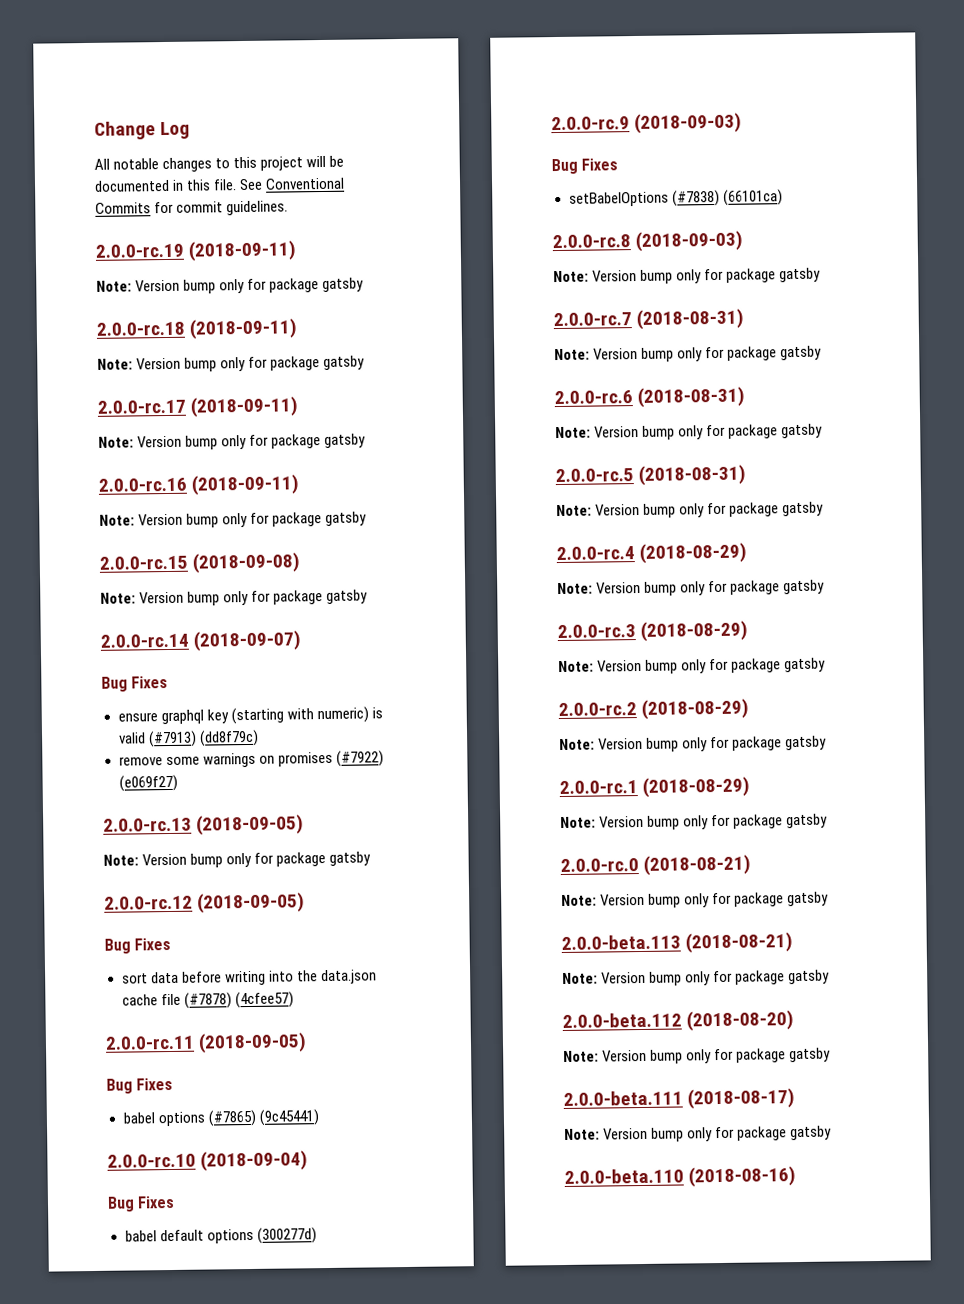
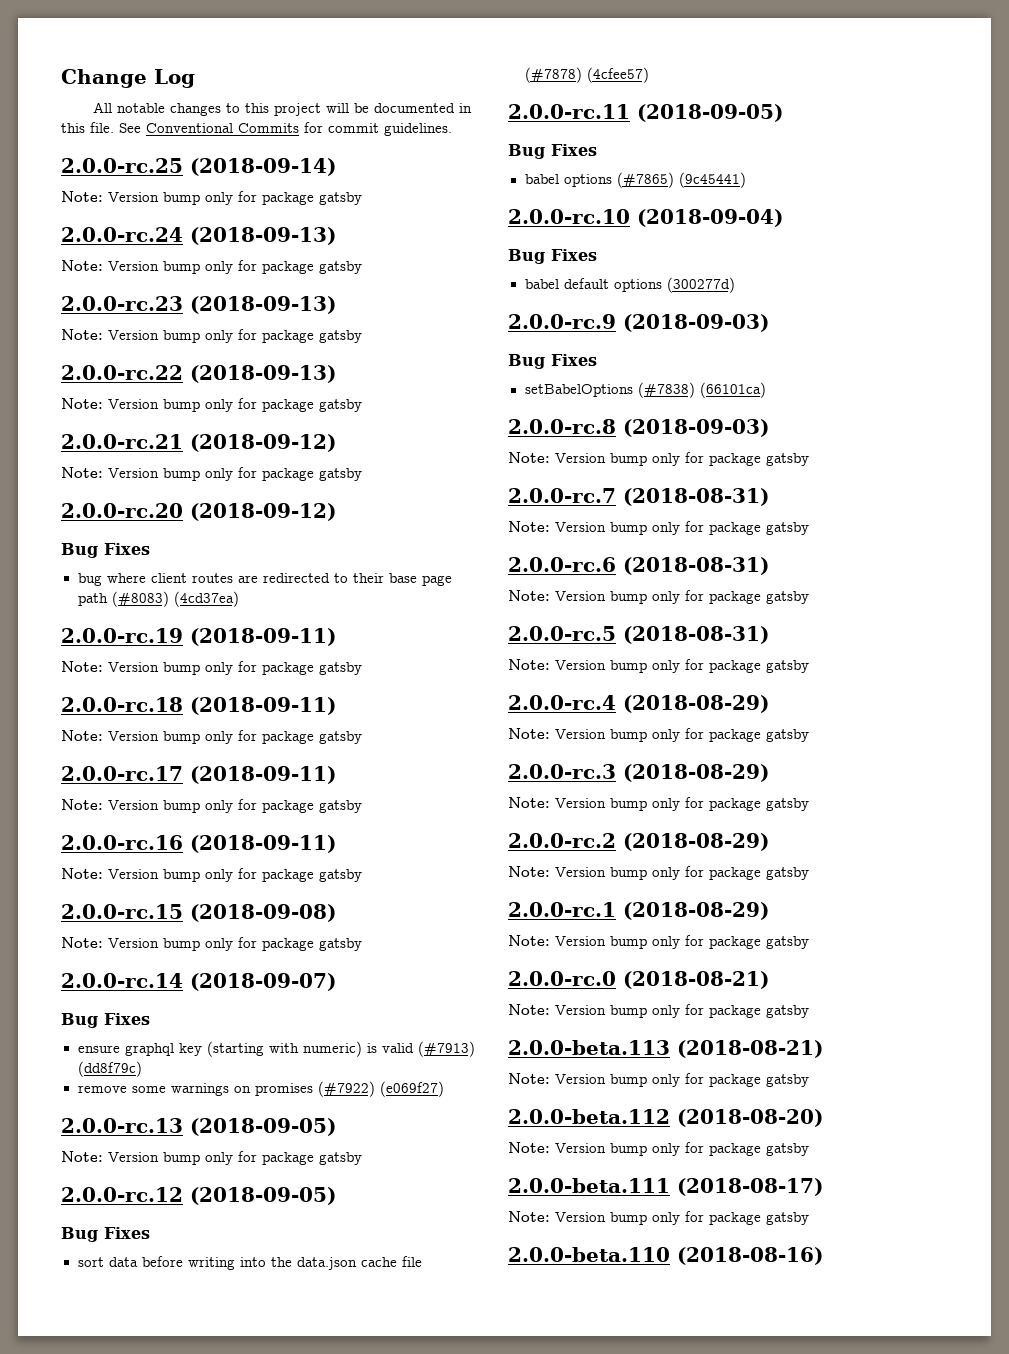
+ 2.0.0-rc.25 (2018-09-14)
+ Note: Version bump only for package gatsby
+ 2.0.0-rc.24 (2018-09-13)
+ Note: Version bump only for package gatsby
+ 2.0.0-rc.23 (2018-09-13)
+ Note: Version bump only for package gatsby
+ 2.0.0-rc.22 (2018-09-13)
+ Note: Version bump only for package gatsby
+ 2.0.0-rc.21 (2018-09-12)
+ Note: Version bump only for package gatsby
+ 2.0.0-rc.20 (2018-09-12)
+ Bug Fixes
+ bug where client routes are redirected to their base page path (#8083) (4cd37ea)

